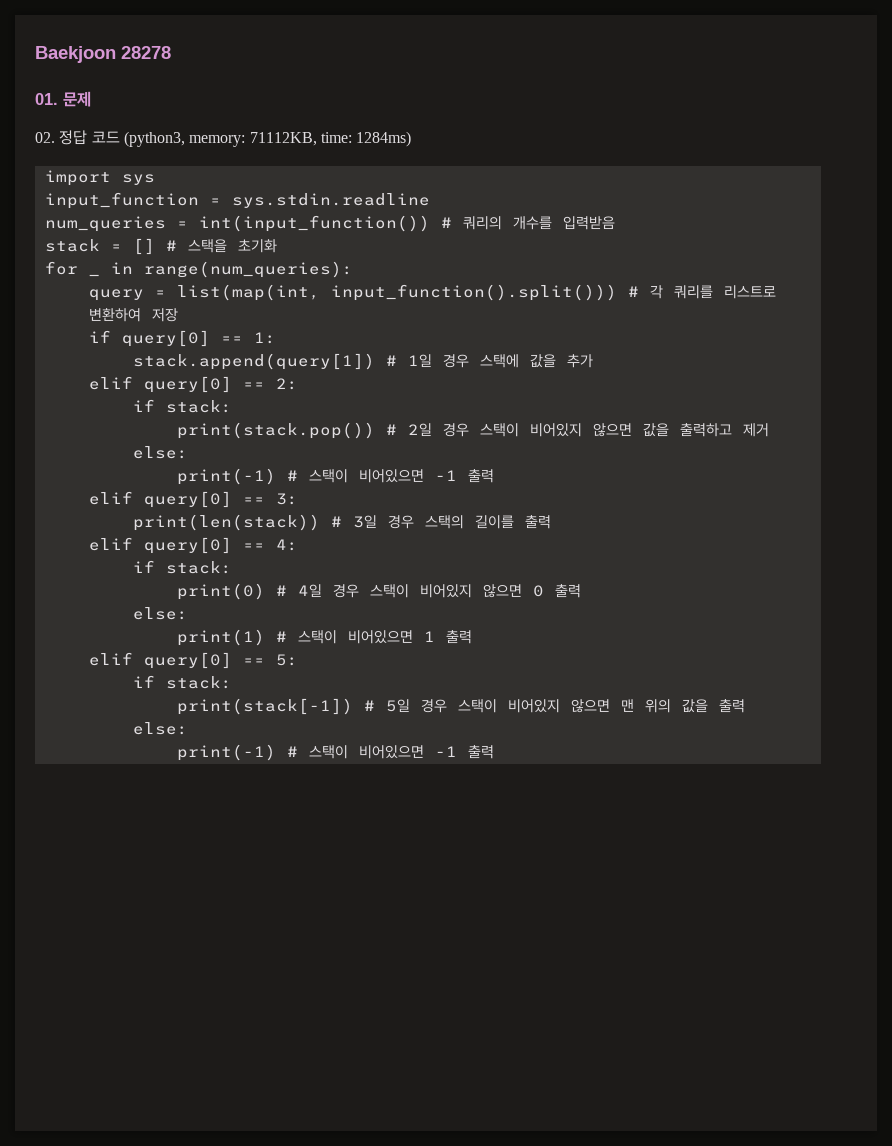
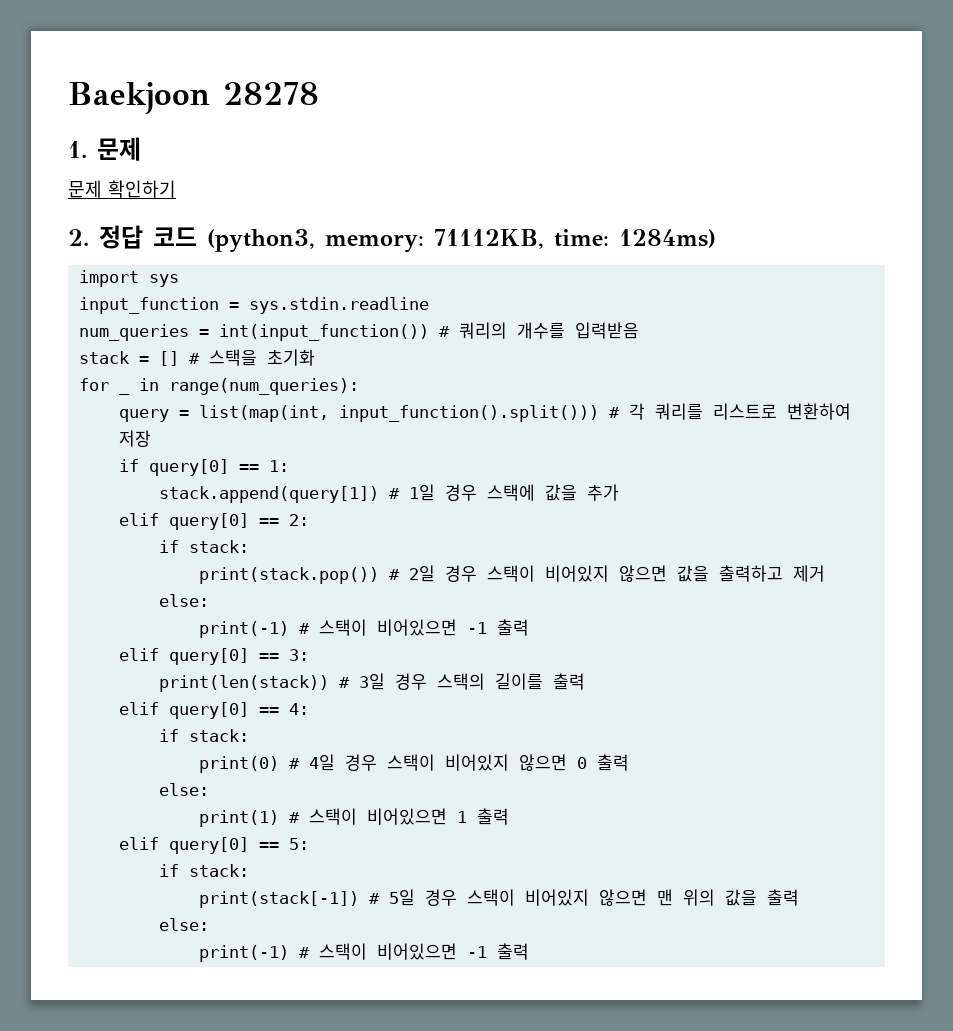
- 01. 문제
+ 1. 문제
- 02. 정답 코드 (python3, memory: 71112KB, time: 1284ms)
+ 문제 확인하기
+ 2. 정답 코드 (python3, memory: 71112KB, time: 1284ms)

